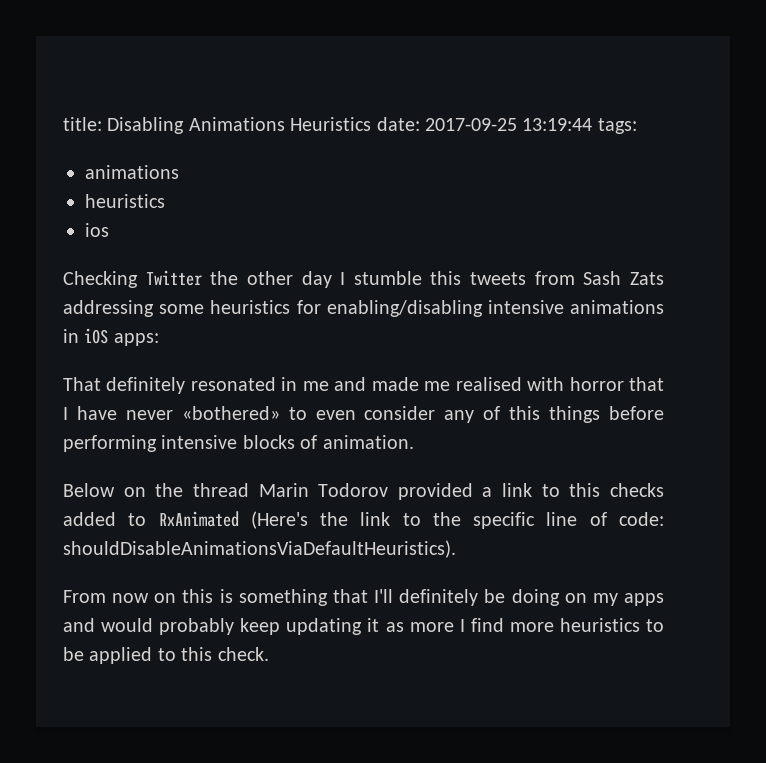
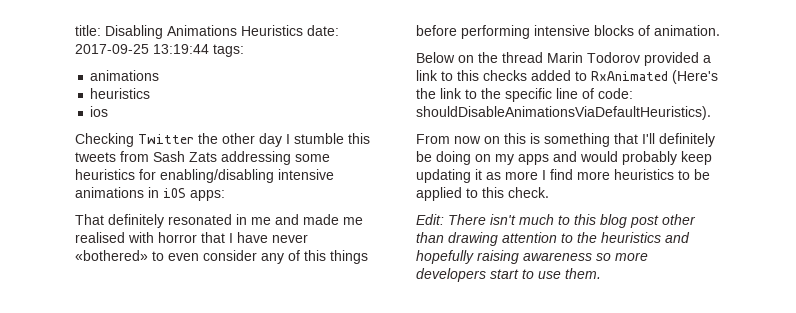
+ Edit: There isn't much to this blog post other than drawing attention to the heuristics and hopefully raising awareness so more developers start to use them.

